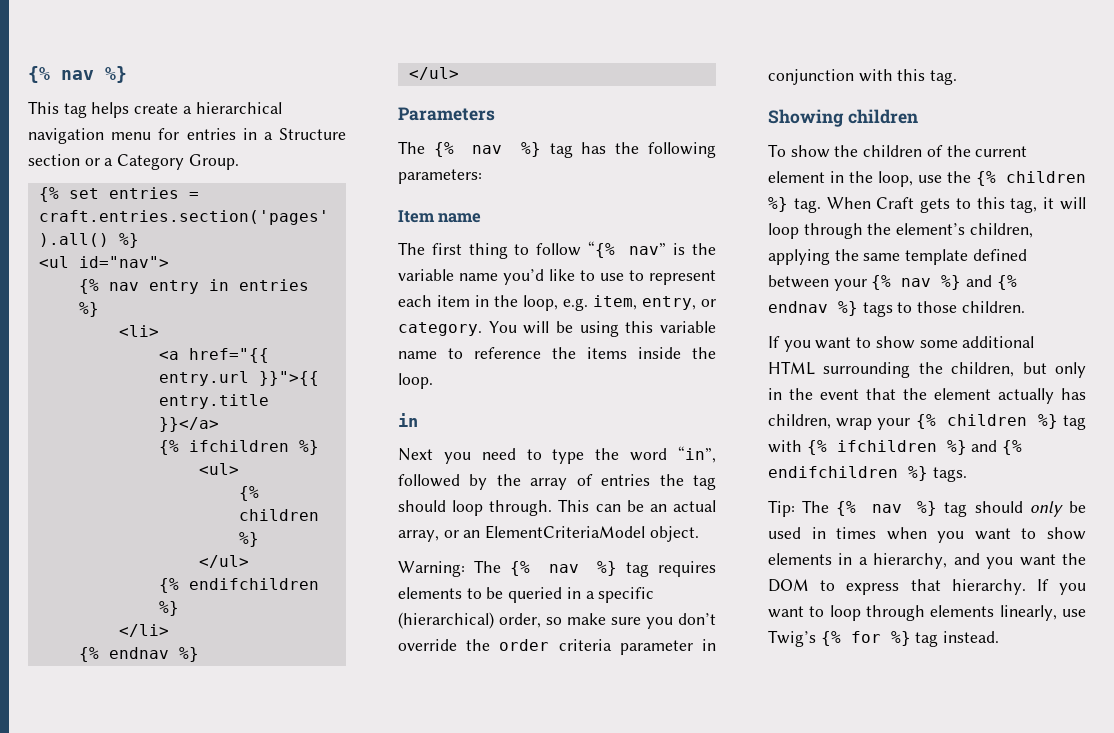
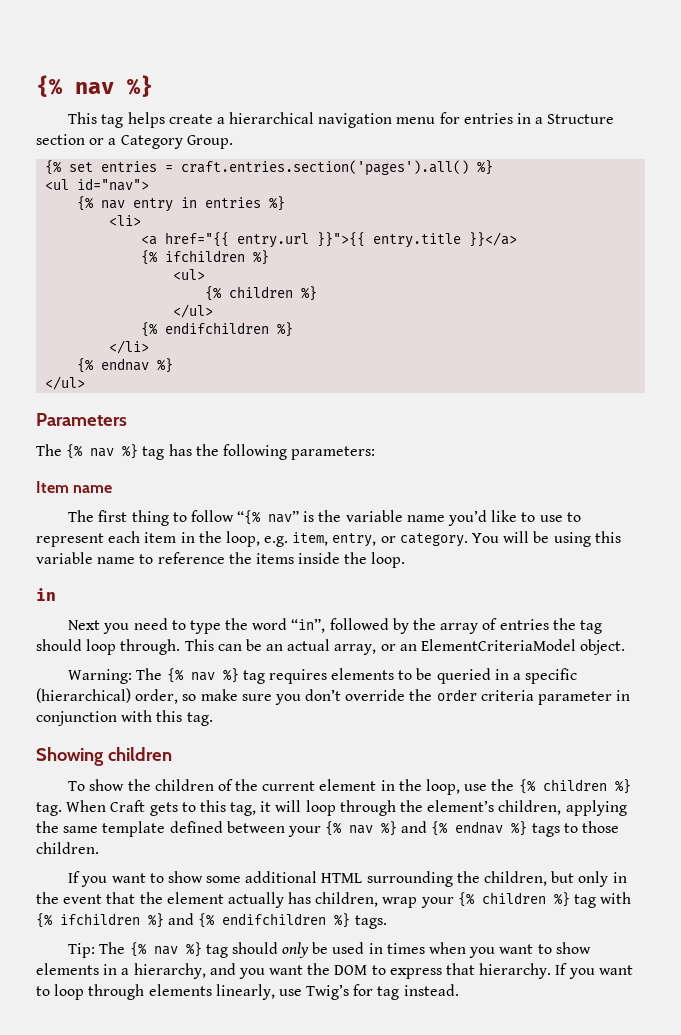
- If you want to loop through elements linearly, use Twig’s {% for %} tag instead.
+ If you want to loop through elements linearly, use Twig’s for tag instead.

